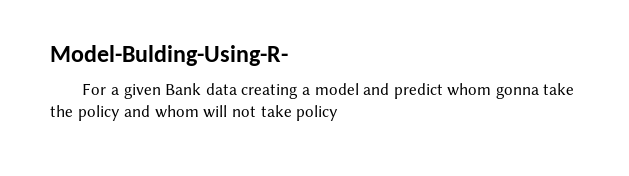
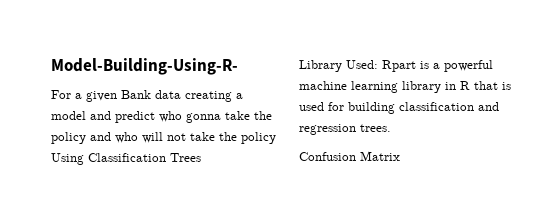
- Model-Bulding-Using-R-
+ Model-Building-Using-R-
- For a given Bank data creating a model and predict whom gonna take the policy and whom will not take policy
+ For a given Bank data creating a model and predict who gonna take the policy and who will not take the policy Using Classification Trees
+ Library Used: Rpart is a powerful machine learning library in R that is used for building classification and regression trees.
+ Confusion Matrix

